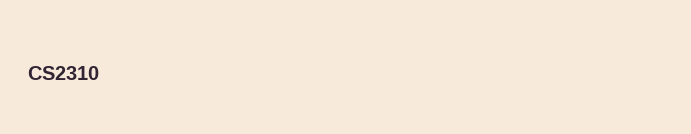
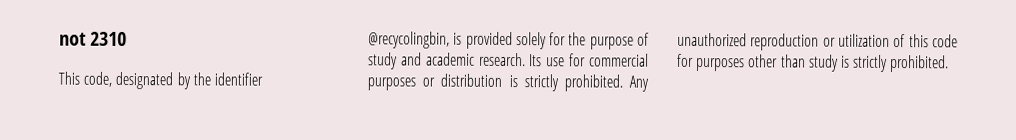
- CS2310
+ not 2310
+ This code, designated by the identifier @recycolingbin, is provided solely for the purpose of study and academic research. Its use for commercial purposes or distribution is strictly prohibited. Any unauthorized reproduction or utilization of this code for purposes other than study is strictly prohibited.

